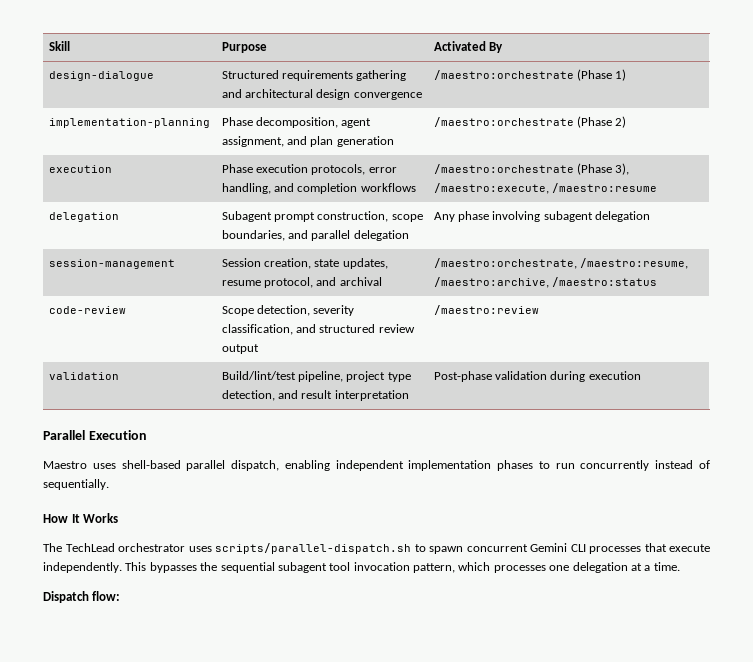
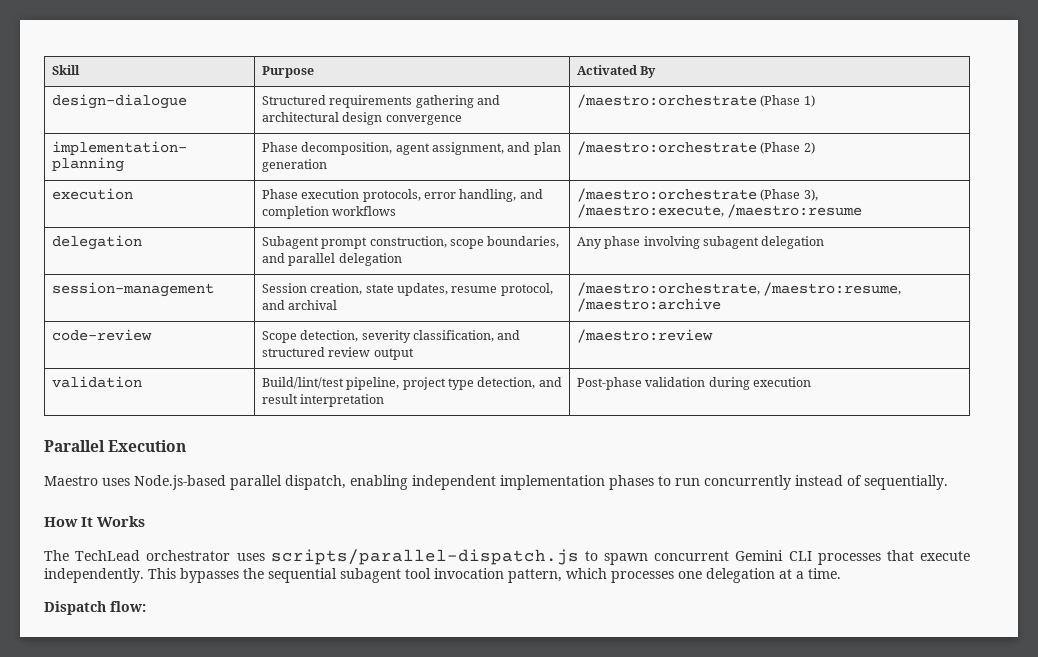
- session-management | Session creation, state updates, resume protocol, and archival | /maestro:orchestrate, /maestro:resume, /maestro:archive, /maestro:status
+ session-management | Session creation, state updates, resume protocol, and archival | /maestro:orchestrate, /maestro:resume, /maestro:archive
- Maestro uses shell-based parallel dispatch, enabling independent implementation phases to run concurrently instead of sequentially.
+ Maestro uses Node.js-based parallel dispatch, enabling independent implementation phases to run concurrently instead of sequentially.
- The TechLead orchestrator uses scripts/parallel-dispatch.sh to spawn concurrent Gemini CLI processes that execute independently.
+ The TechLead orchestrator uses scripts/parallel-dispatch.js to spawn concurrent Gemini CLI processes that execute independently.

